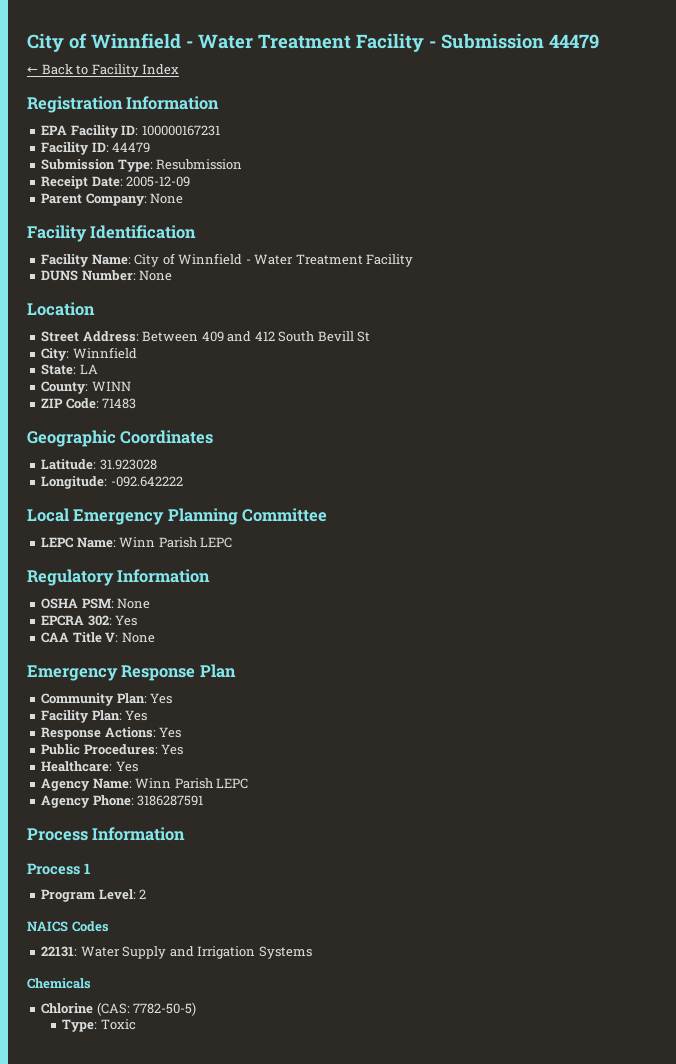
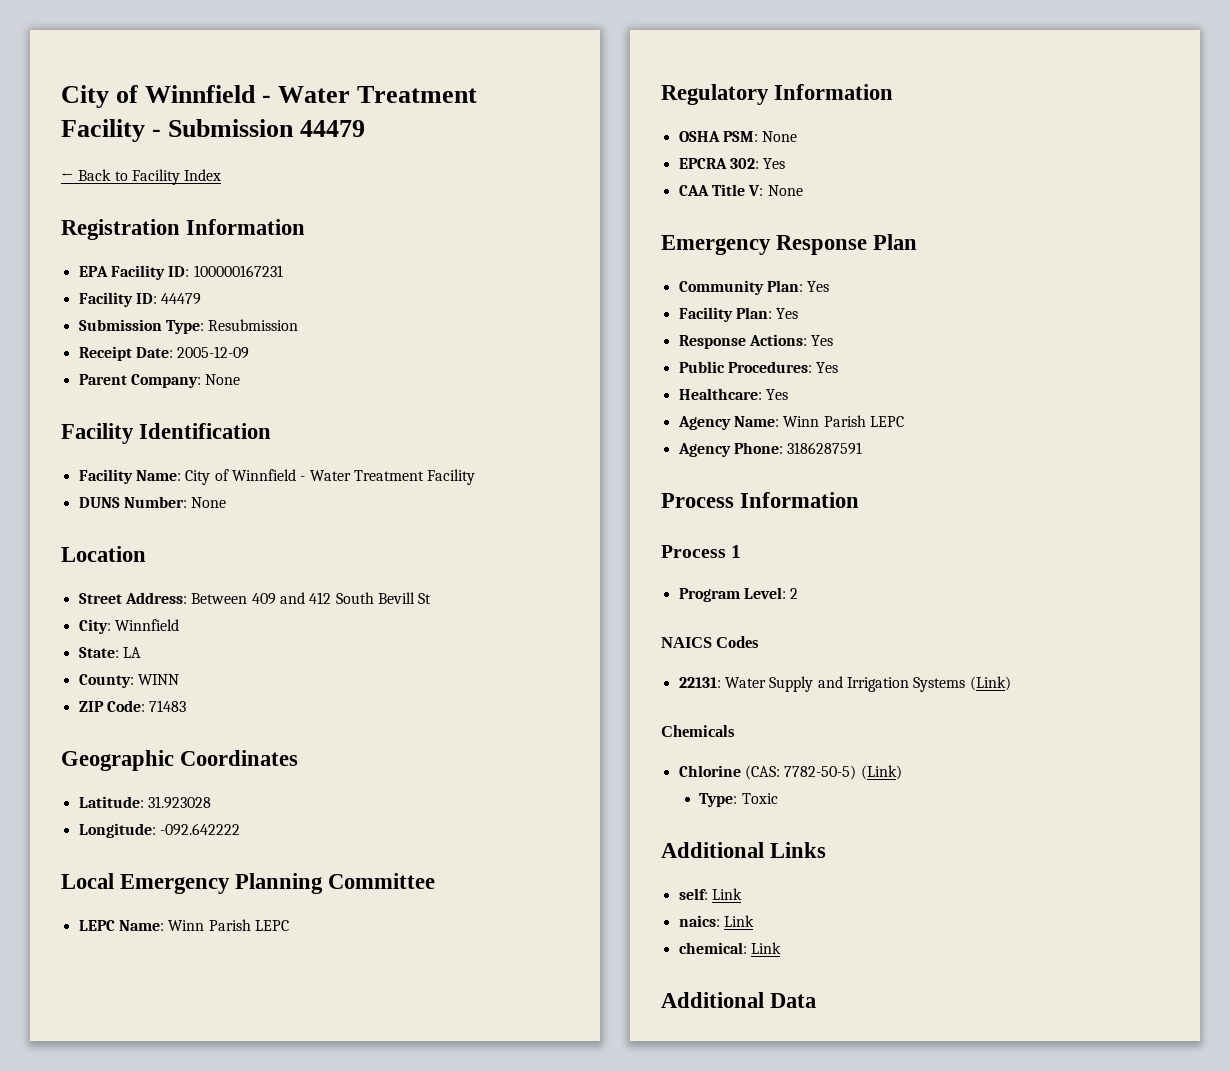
- 22131: Water Supply and Irrigation Systems
+ 22131: Water Supply and Irrigation Systems (Link)
- Chlorine (CAS: 7782-50-5)
+ Chlorine (CAS: 7782-50-5) (Link)
+ Additional Links
+ self: Link
+ naics: Link
+ chemical: Link
+ Additional Data

